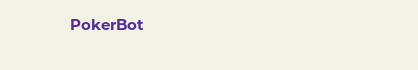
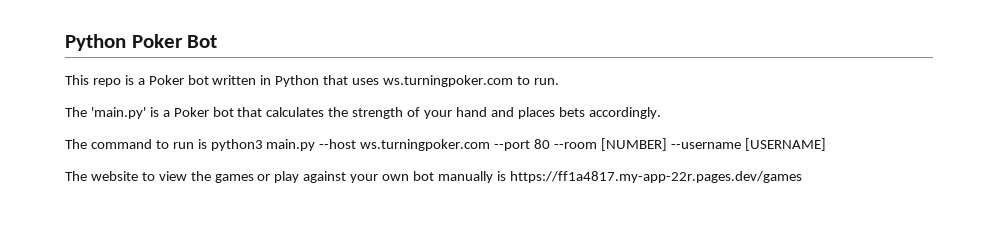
- PokerBot
+ Python Poker Bot
+ This repo is a Poker bot written in Python that uses ws.turningpoker.com to run.
+ The 'main.py' is a Poker bot that calculates the strength of your hand and places bets accordingly.
+ The command to run is python3 main.py --host ws.turningpoker.com --port 80 --room [NUMBER] --username [USERNAME]
+ The website to view the games or play against your own bot manually is https://ff1a4817.my-app-22r.pages.dev/games

